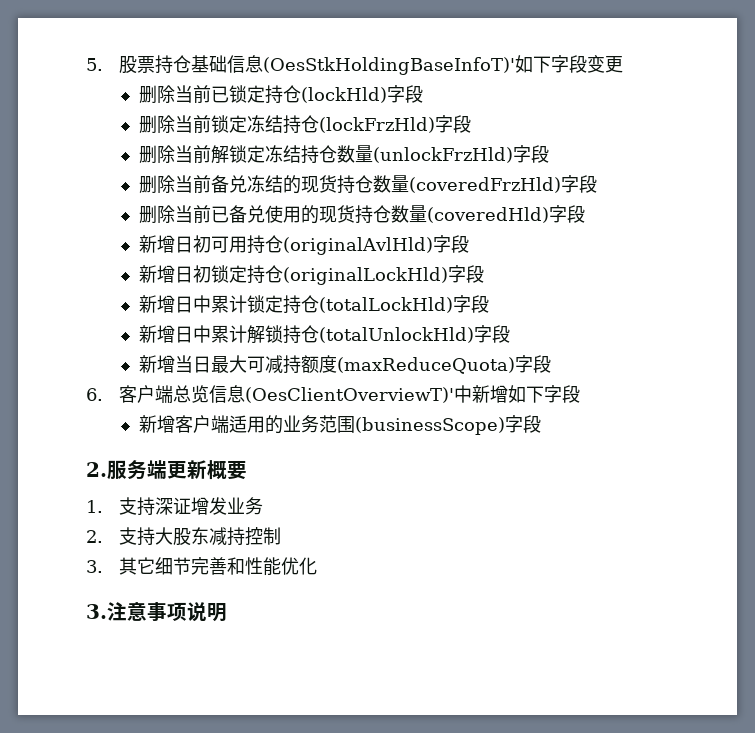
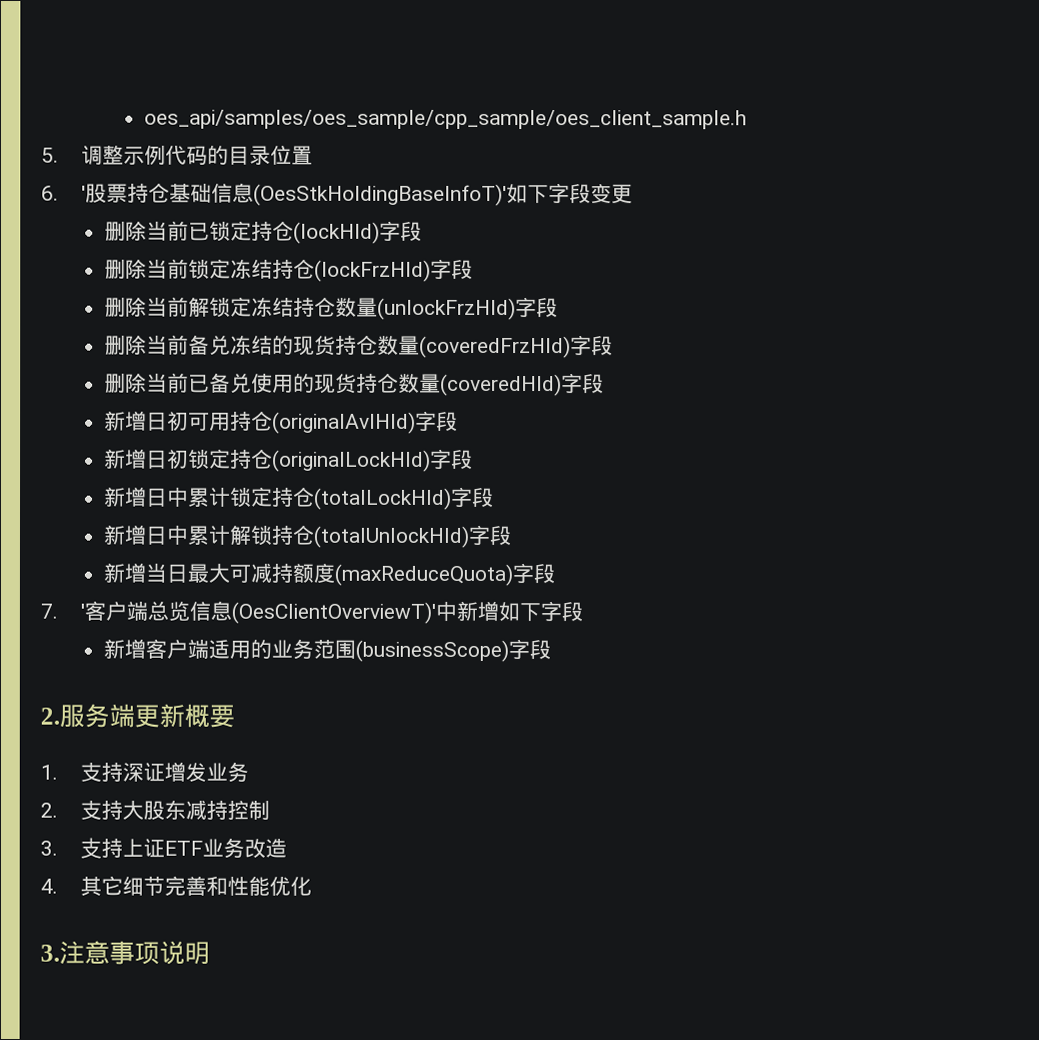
- 5.股票持仓基础信息(OesStkHoldingBaseInfoT)'如下字段变更
+ oes_api/samples/oes_sample/cpp_sample/oes_client_sample.h
+ 5.调整示例代码的目录位置
+ 6. '股票持仓基础信息(OesStkHoldingBaseInfoT)'如下字段变更
- 6.客户端总览信息(OesClientOverviewT)'中新增如下字段
+ 7. '客户端总览信息(OesClientOverviewT)'中新增如下字段
- 3.其它细节完善和性能优化
+ 3.⽀持上证ETF业务改造
+ 4.其它细节完善和性能优化

